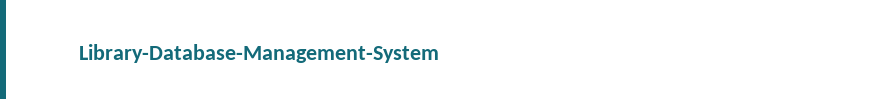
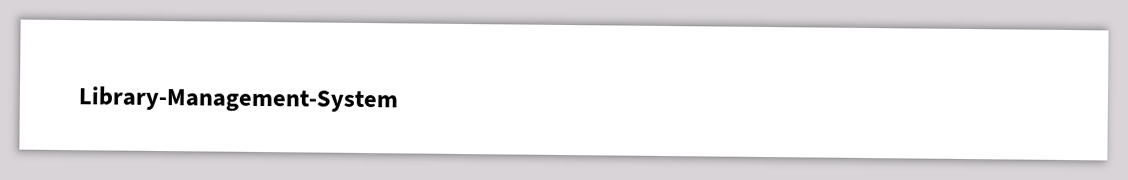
- Library-Database-Management-System
+ Library-Management-System

